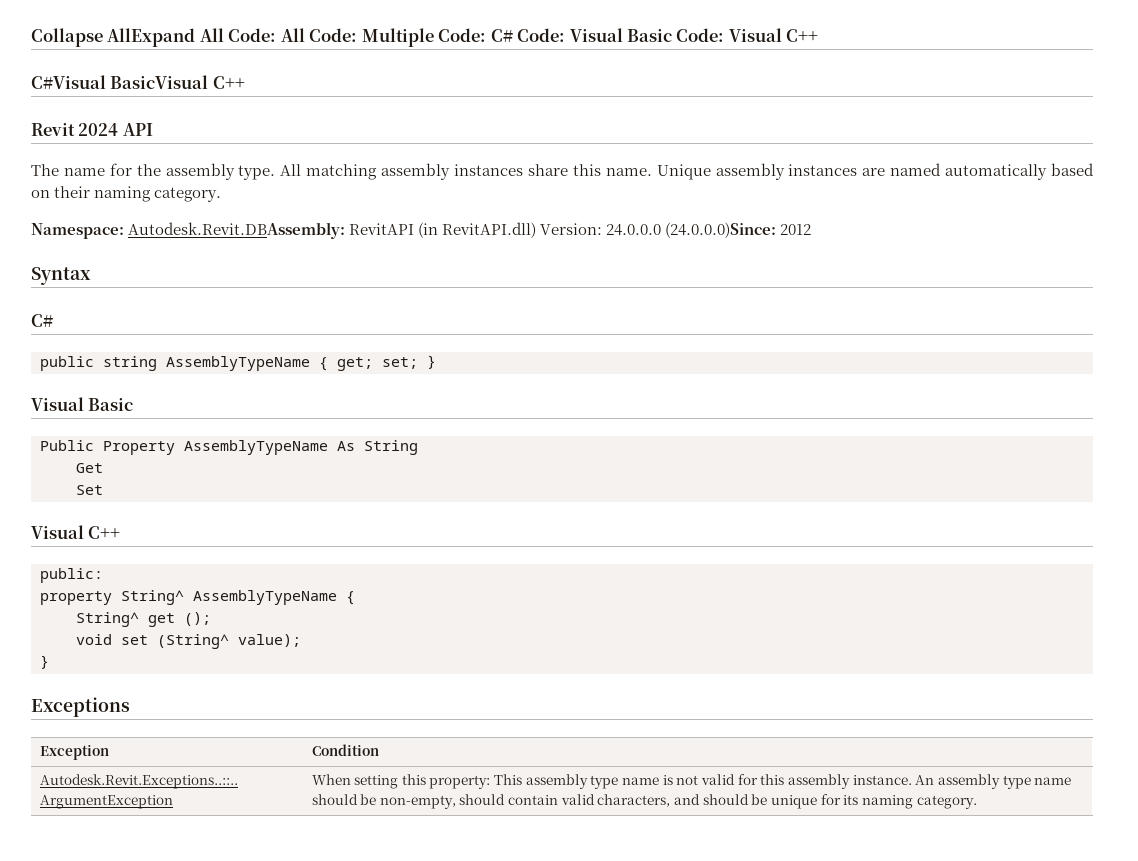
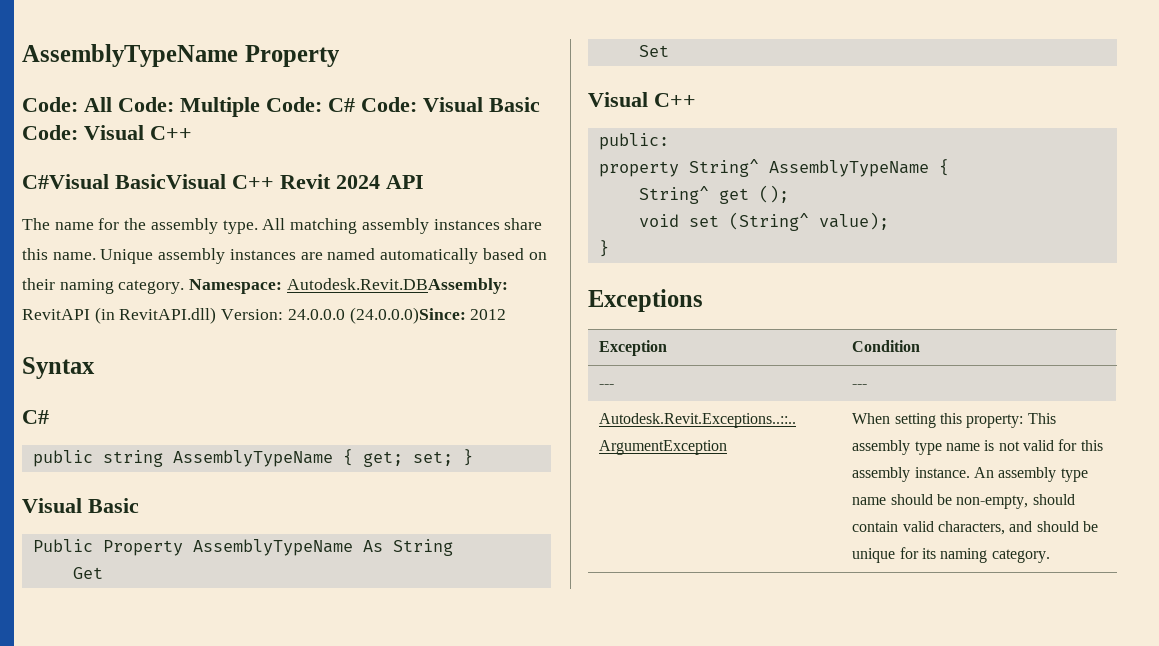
- Collapse AllExpand All Code: All Code: Multiple Code: C# Code: Visual Basic Code: Visual C++
+ AssemblyTypeName Property
+ Code: All Code: Multiple Code: C# Code: Visual Basic Code: Visual C++
- C#Visual BasicVisual C++
- Revit 2024 API
+ C#Visual BasicVisual C++ Revit 2024 API
- Unique assembly instances are named automatically based on their naming category.
- Namespace: Autodesk.Revit.DBAssembly: RevitAPI (in RevitAPI.dll) Version: 24.0.0.0 (24.0.0.0)Since: 2012
+ Unique assembly instances are named automatically based on their naming category. Namespace: Autodesk.Revit.DBAssembly: RevitAPI (in RevitAPI.dll) Version: 24.0.0.0 (24.0.0.0)Since: 2012
+ --- | ---

